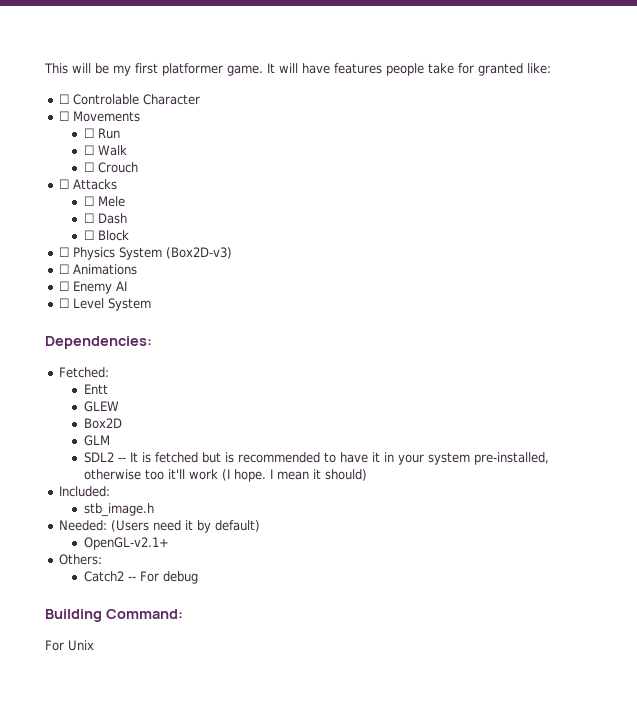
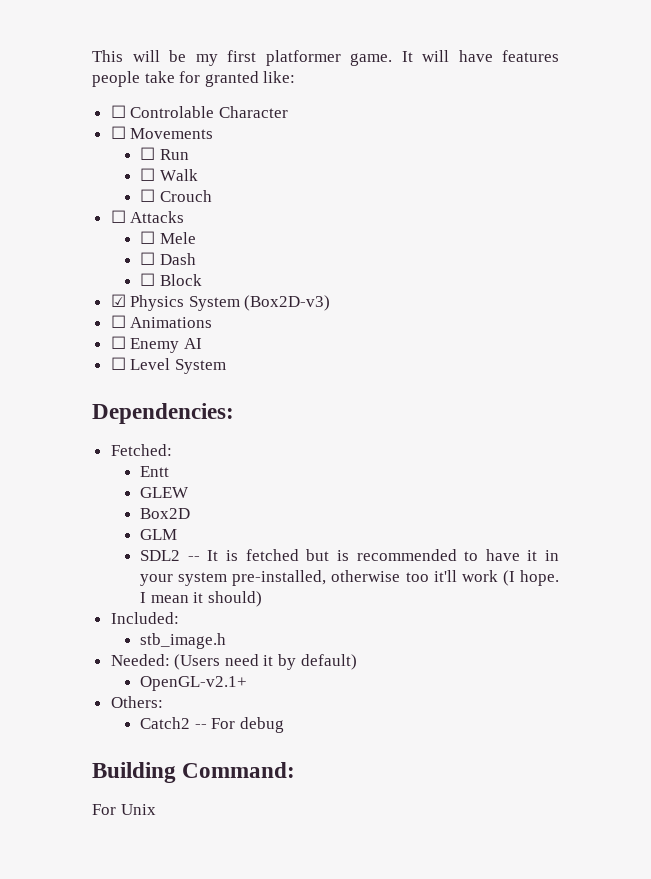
- ☐ Physics System (Box2D-v3)
+ ☑ Physics System (Box2D-v3)

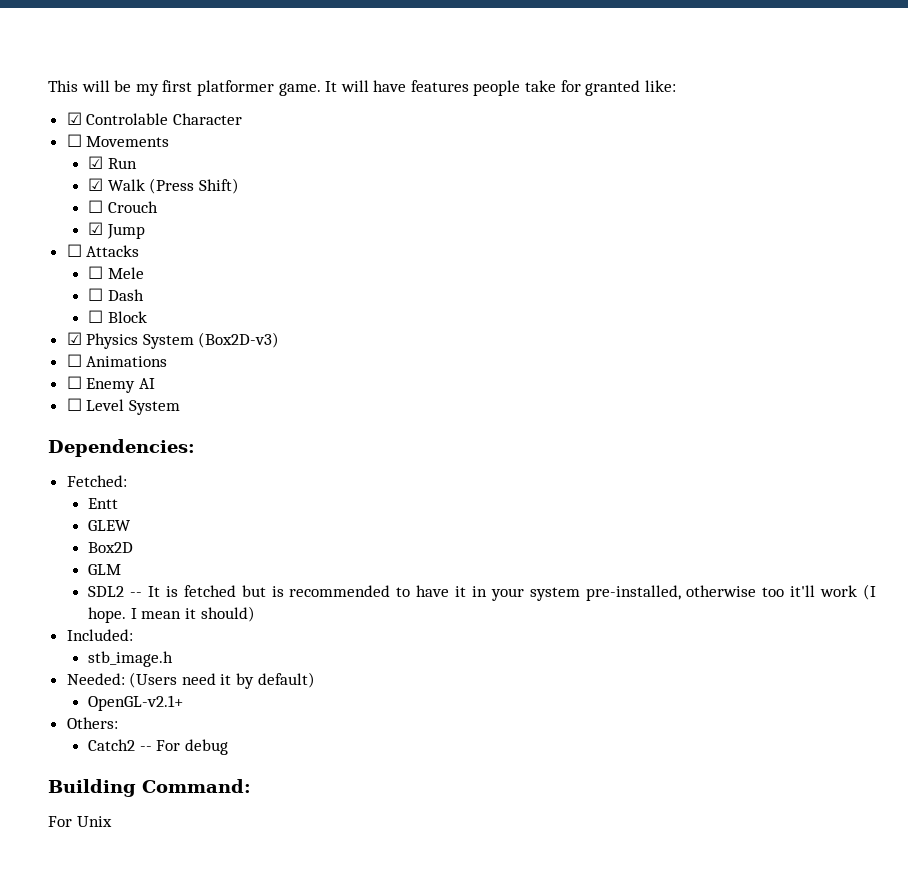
- ☐ Controlable Character
+ ☑ Controlable Character
- ☐ Run
+ ☑ Run
- ☐ Walk
+ ☑ Walk (Press Shift)
+ ☑ Jump

